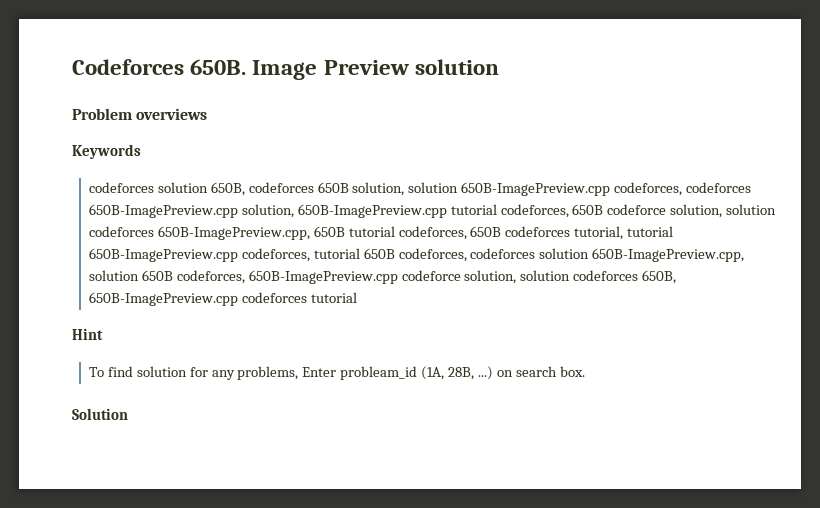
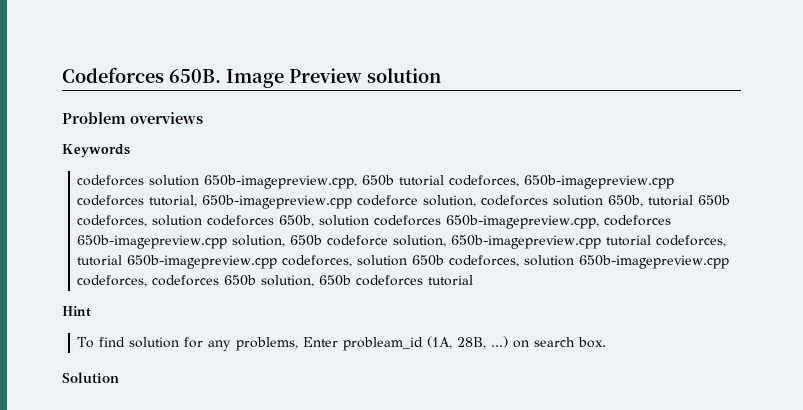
- codeforces solution 650B, codeforces 650B solution, solution 650B-ImagePreview.cpp codeforces, codeforces 650B-ImagePreview.cpp solution, 650B-ImagePreview.cpp tutorial codeforces, 650B codeforce solution, solution codeforces 650B-ImagePreview.cpp, 650B tutorial codeforces, 650B codeforces tutorial, tutorial 650B-ImagePreview.cpp codeforces, tutorial 650B codeforces, codeforces solution 650B-ImagePreview.cpp, solution 650B codeforces, 650B-ImagePreview.cpp codeforce solution, solution codeforces 650B, 650B-ImagePreview.cpp codeforces tutorial
+ codeforces solution 650b-imagepreview.cpp, 650b tutorial codeforces, 650b-imagepreview.cpp codeforces tutorial, 650b-imagepreview.cpp codeforce solution, codeforces solution 650b, tutorial 650b codeforces, solution codeforces 650b, solution codeforces 650b-imagepreview.cpp, codeforces 650b-imagepreview.cpp solution, 650b codeforce solution, 650b-imagepreview.cpp tutorial codeforces, tutorial 650b-imagepreview.cpp codeforces, solution 650b codeforces, solution 650b-imagepreview.cpp codeforces, codeforces 650b solution, 650b codeforces tutorial

